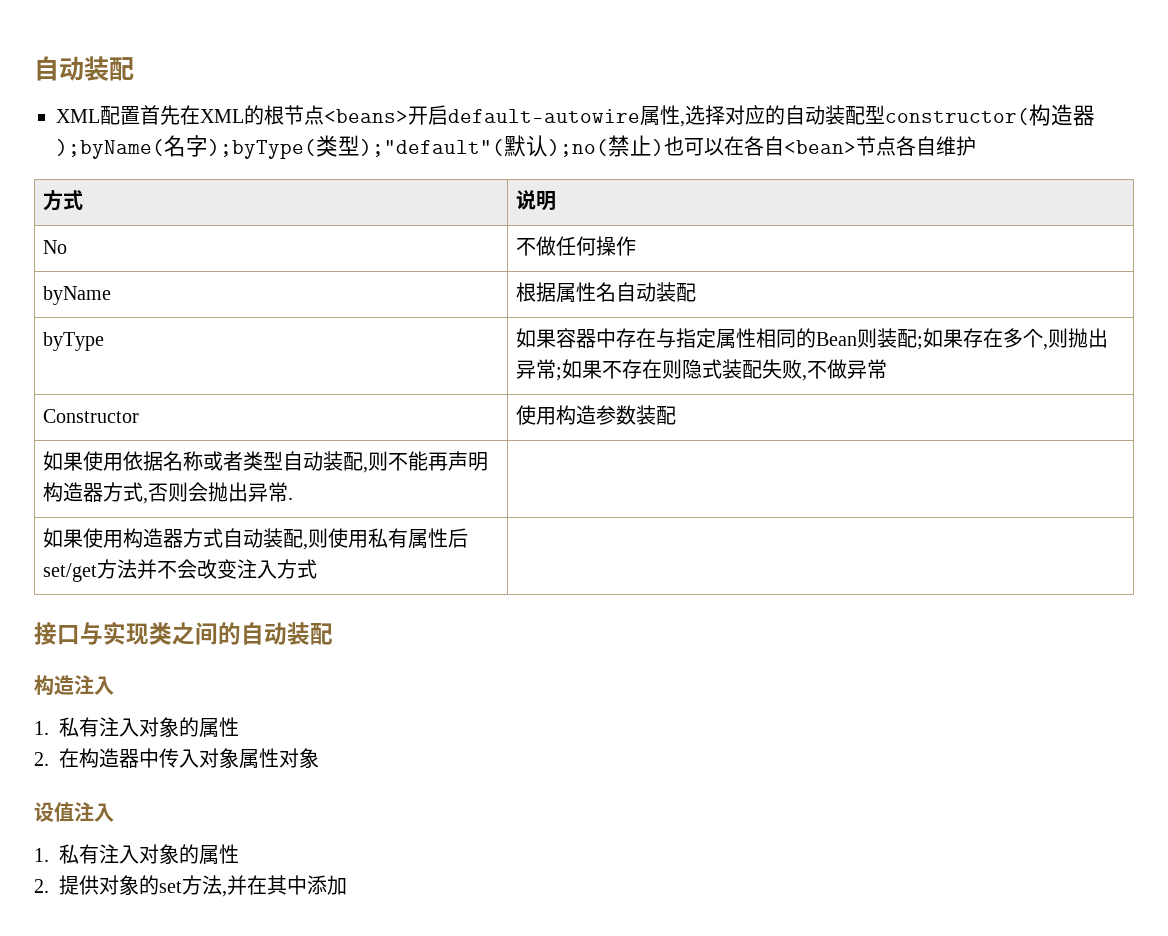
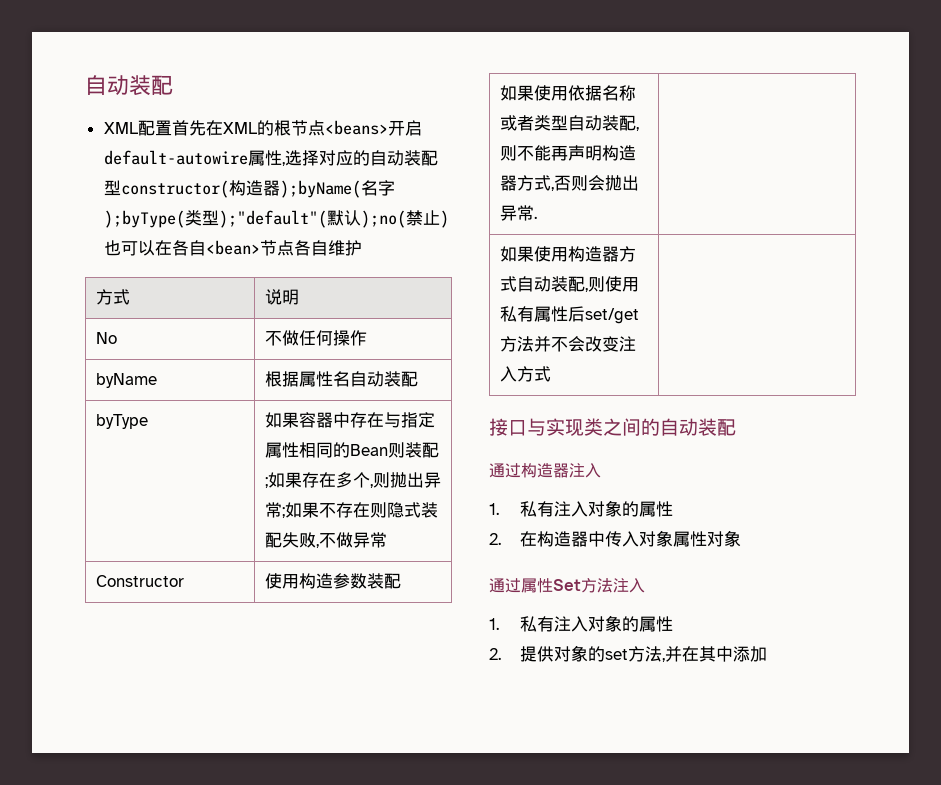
- 构造注入
+ 通过构造器注入
- 设值注入
+ 通过属性Set方法注入

